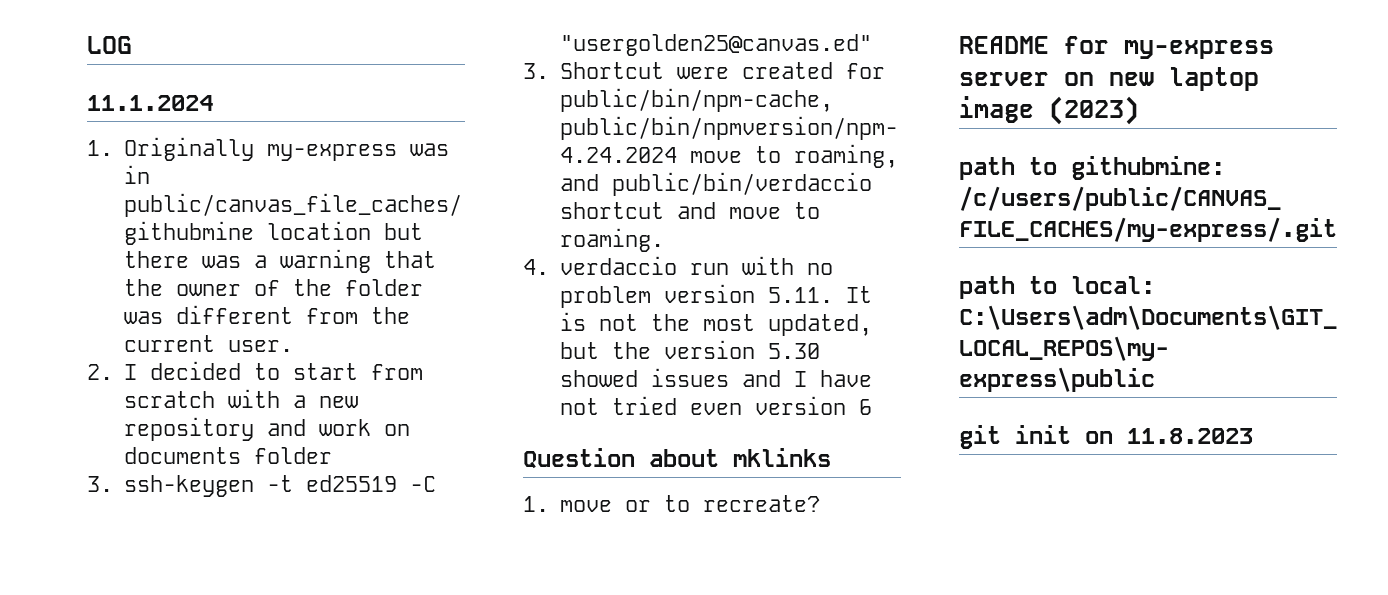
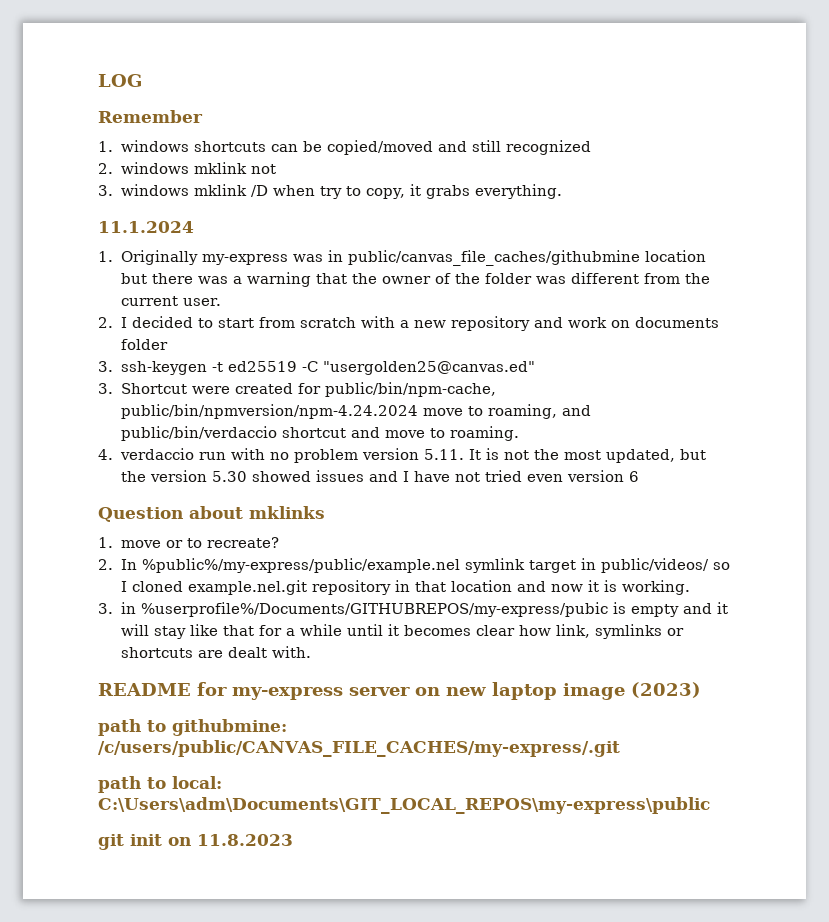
+ Remember
+ 1. windows shortcuts can be copied/moved and still recognized
+ 2. windows mklink not
+ 3. windows mklink /D when try to copy, it grabs everything.
+ 2. In %public%/my-express/public/example.nel symlink target in public/videos/ so I cloned example.nel.git repository in that location and now it is working.
+ 3. in %userprofile%/Documents/GITHUBREPOS/my-express/pubic is empty and it will stay like that for a while until it becomes clear how link, symlinks or shortcuts are dealt with.

